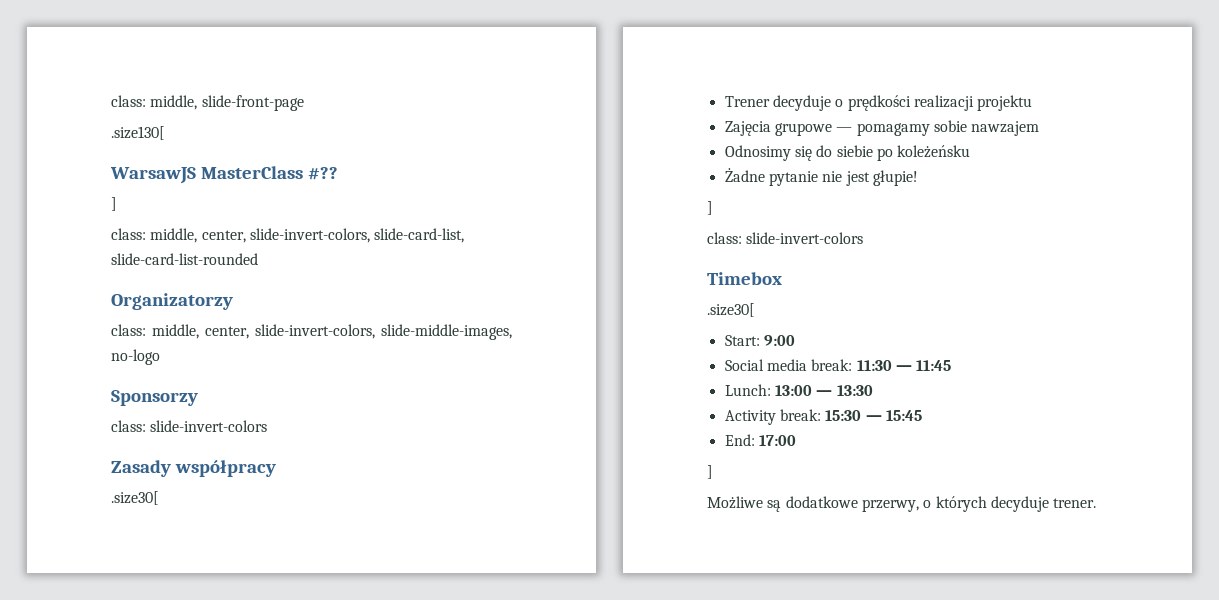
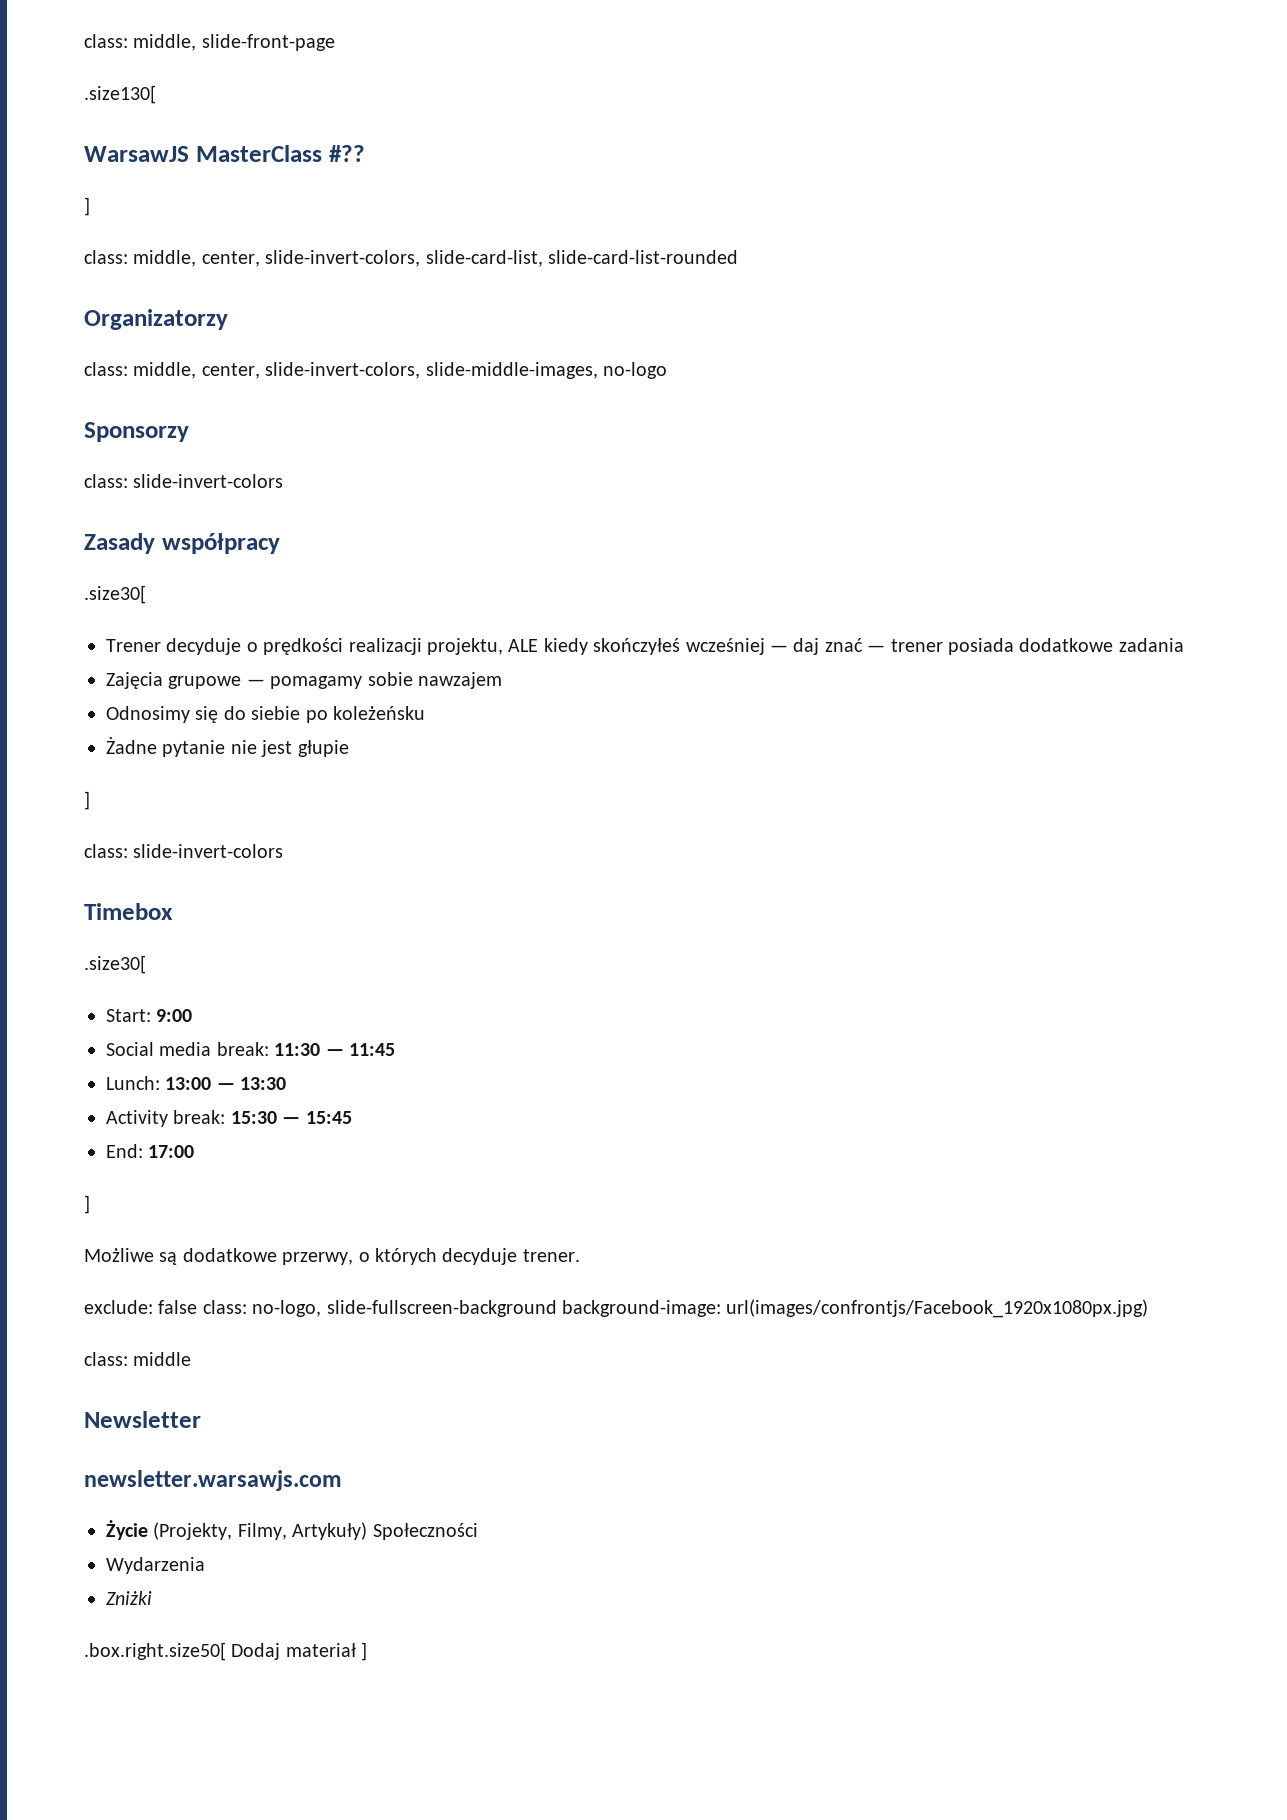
- Trener decyduje o prędkości realizacji projektu
+ Trener decyduje o prędkości realizacji projektu, ALE kiedy skończyłeś wcześniej — daj znać — trener posiada dodatkowe zadania
- Żadne pytanie nie jest głupie!
+ Żadne pytanie nie jest głupie
+ exclude: false class: no-logo, slide-fullscreen-background background-image: url(images/confrontjs/Facebook_1920x1080px.jpg)
+ class: middle
+ Newsletter
+ newsletter.warsawjs.com
+ Życie (Projekty, Filmy, Artykuły) Społeczności
+ Wydarzenia
+ Zniżki
+ .box.right.size50[ Dodaj materiał ]

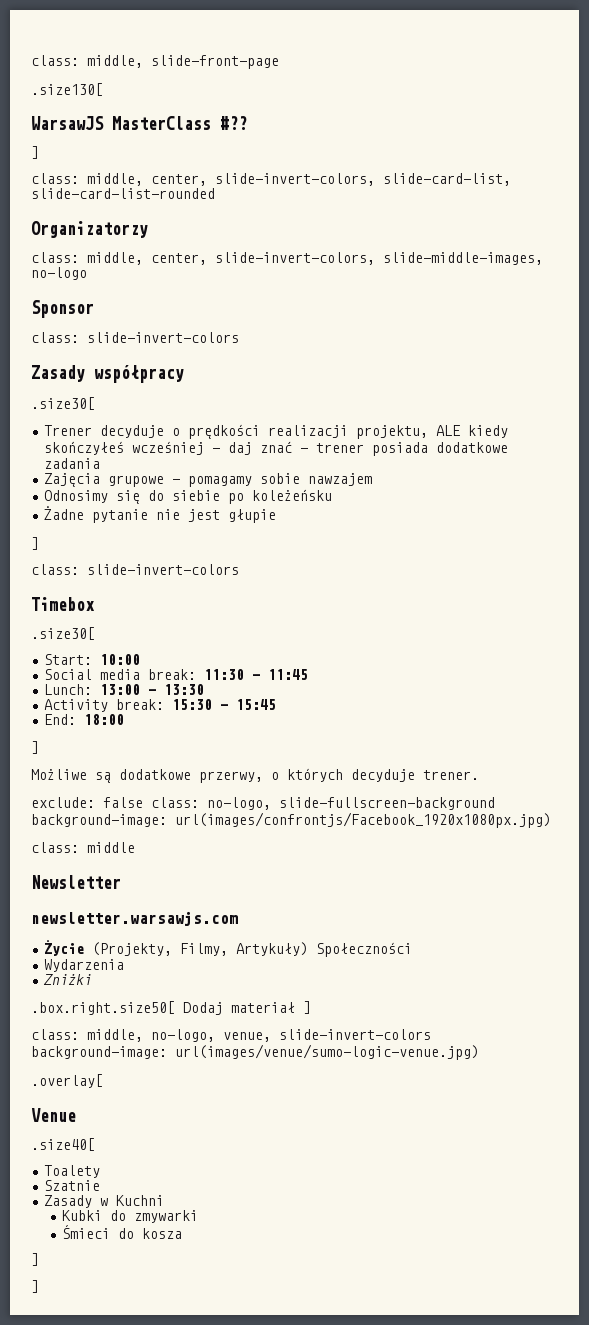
- Sponsorzy
+ Sponsor
- Start: 9:00
+ Start: 10:00
- End: 17:00
+ End: 18:00
+ class: middle, no-logo, venue, slide-invert-colors background-image: url(images/venue/sumo-logic-venue.jpg)
+ .overlay[
+ Venue
+ .size40[
+ Toalety
+ Szatnie
+ Zasady w Kuchni
+ Kubki do zmywarki
+ Śmieci do kosza
+ ]
+ ]

